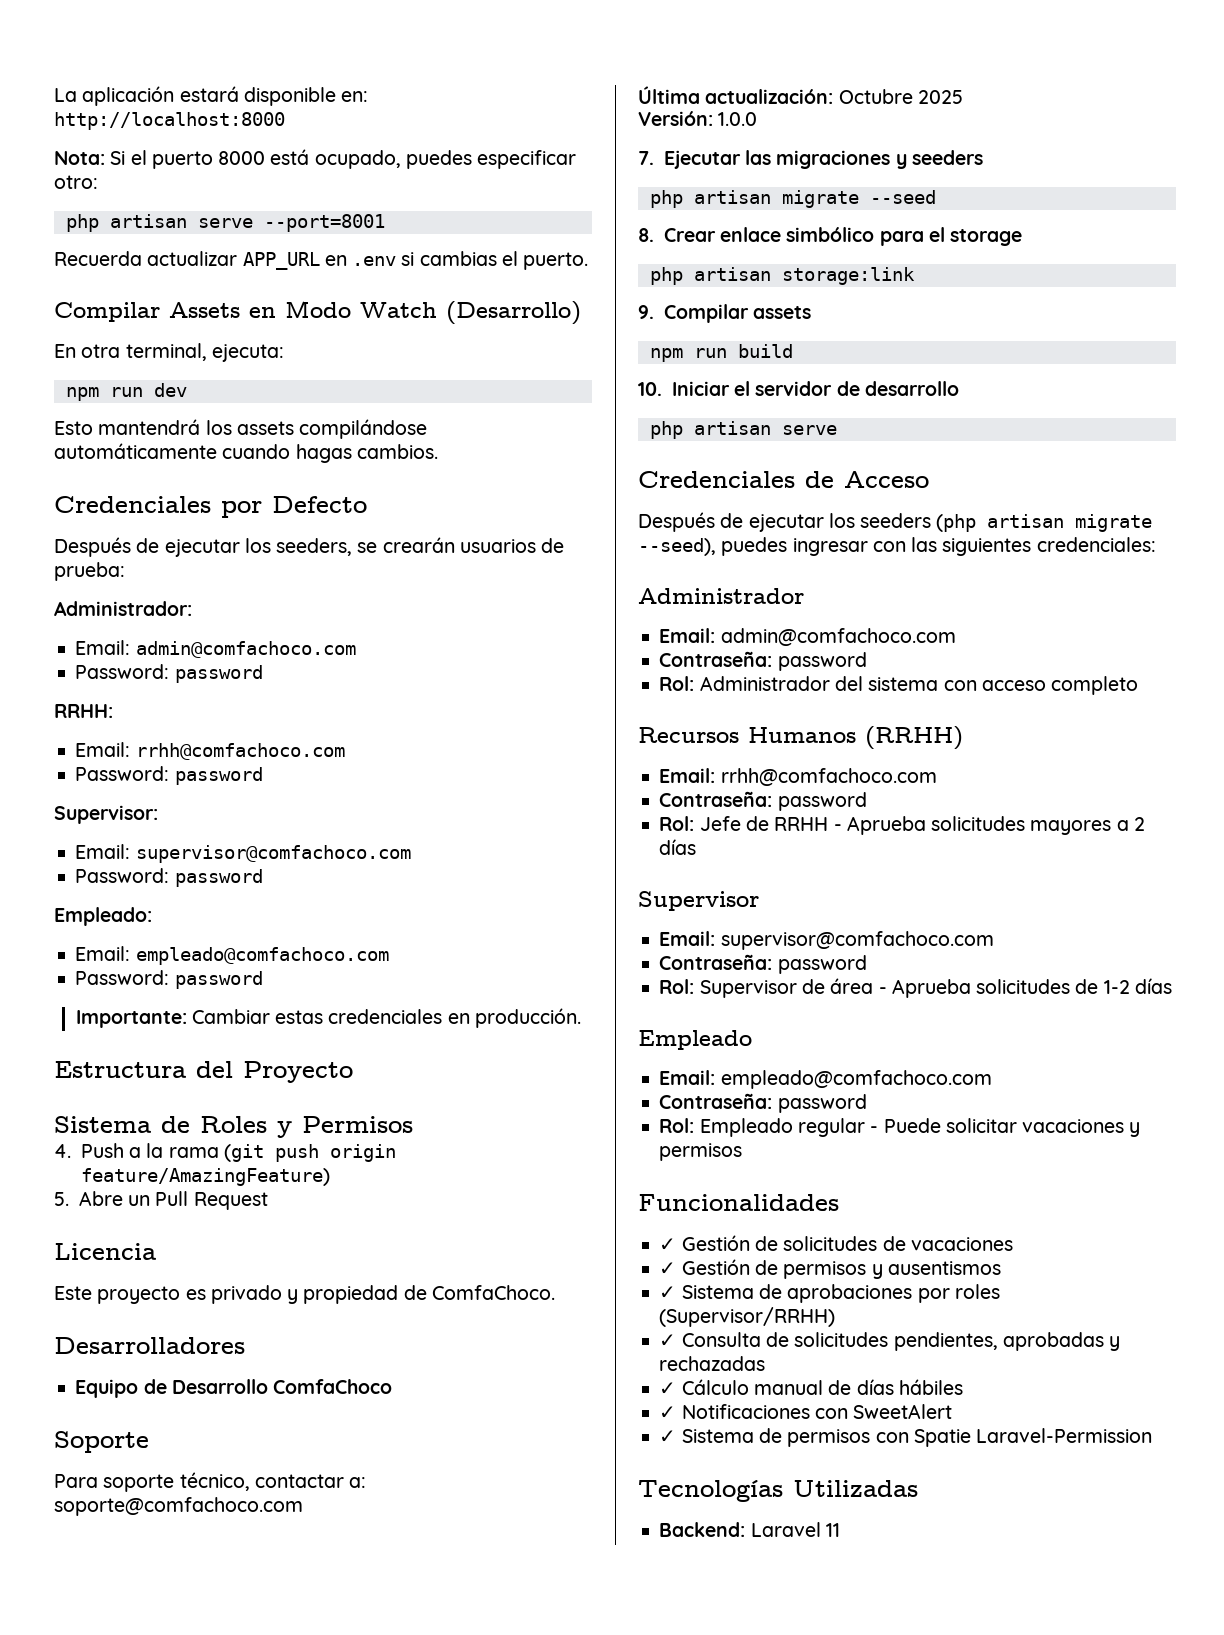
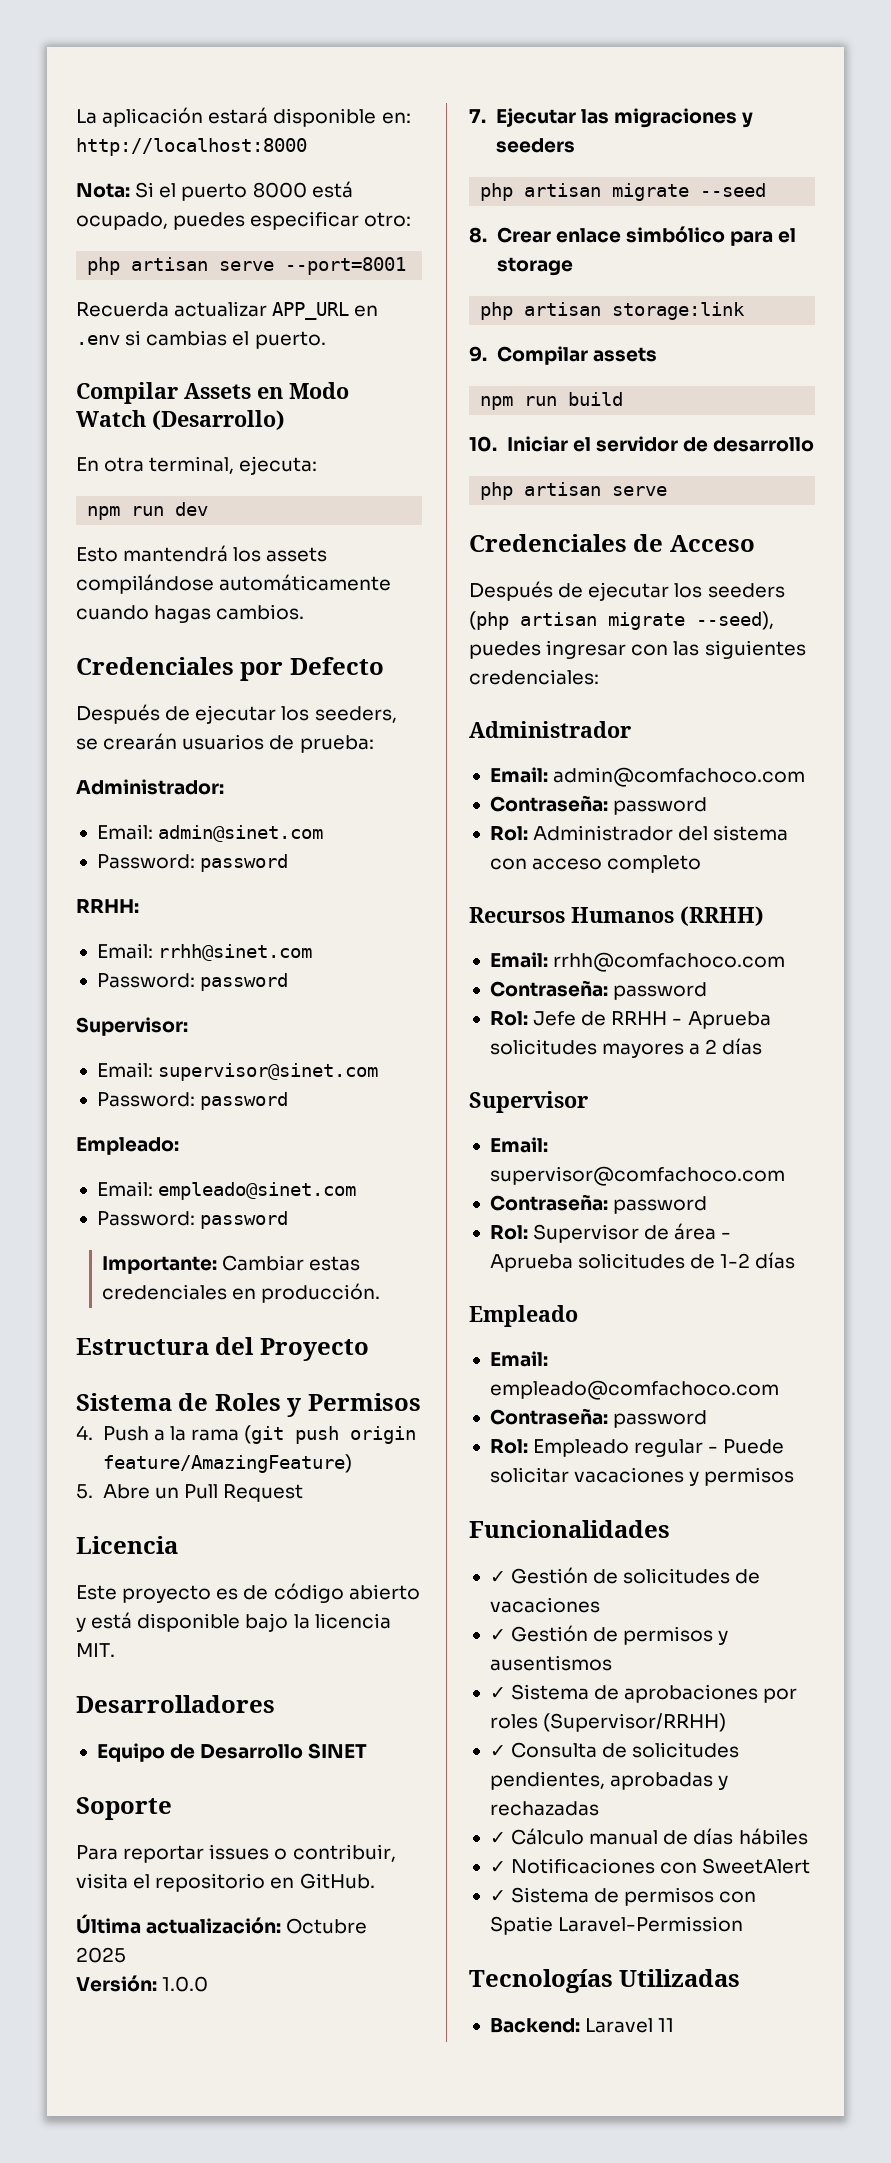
  Administrador:
- Email: admin@comfachoco.com
+ Email: admin@sinet.com
  RRHH:
- Email: rrhh@comfachoco.com
+ Email: rrhh@sinet.com
  Supervisor:
- Email: supervisor@comfachoco.com
+ Email: supervisor@sinet.com
  Empleado:
- Email: empleado@comfachoco.com
+ Email: empleado@sinet.com
- Este proyecto es privado y propiedad de ComfaChoco.
+ Este proyecto es de código abierto y está disponible bajo la licencia MIT.
- Equipo de Desarrollo ComfaChoco
+ Equipo de Desarrollo SINET
- Para soporte técnico, contactar a: soporte@comfachoco.com
+ Para reportar issues o contribuir, visita el repositorio en GitHub.

